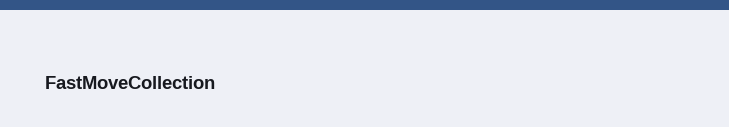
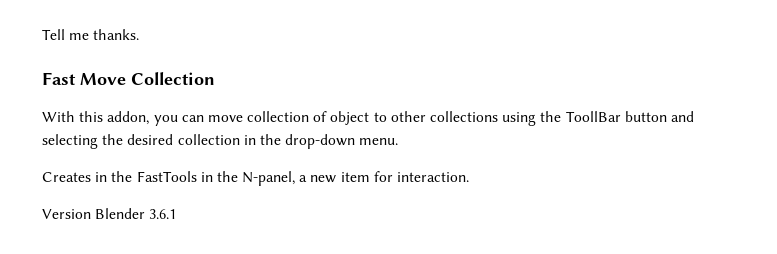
- FastMoveCollection
+ Tell me thanks.
+ Fast Move Collection
+ With this addon, you can move collection of object to other collections using the ToollBar button and selecting the desired collection in the drop-down menu.
+ Creates in the FastTools in the N-panel, a new item for interaction.
+ Version Blender 3.6.1

